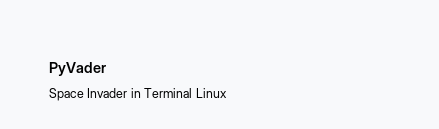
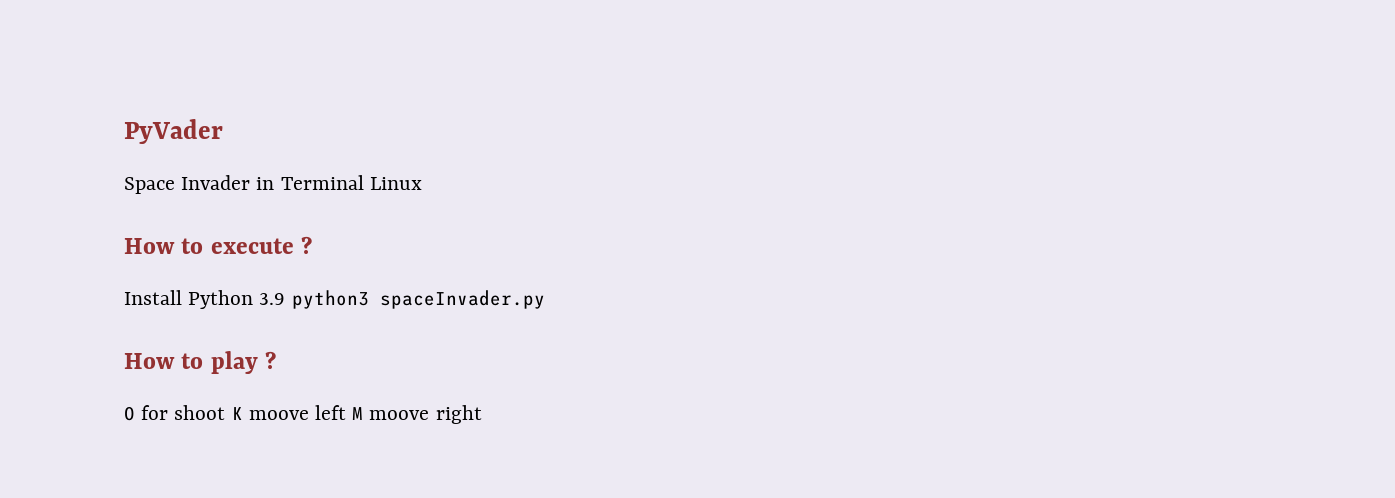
+ How to execute ?
+ Install Python 3.9 python3 spaceInvader.py
+ How to play ?
+ O for shoot K moove left M moove right

